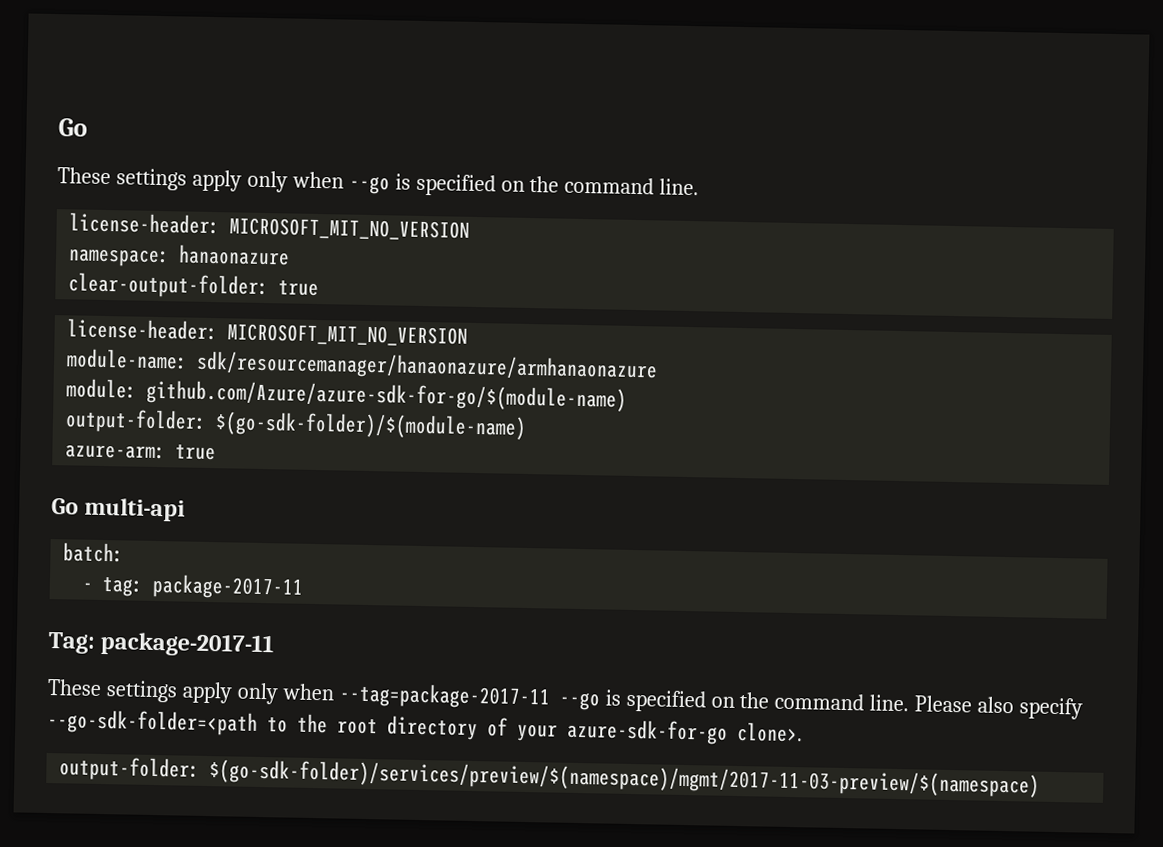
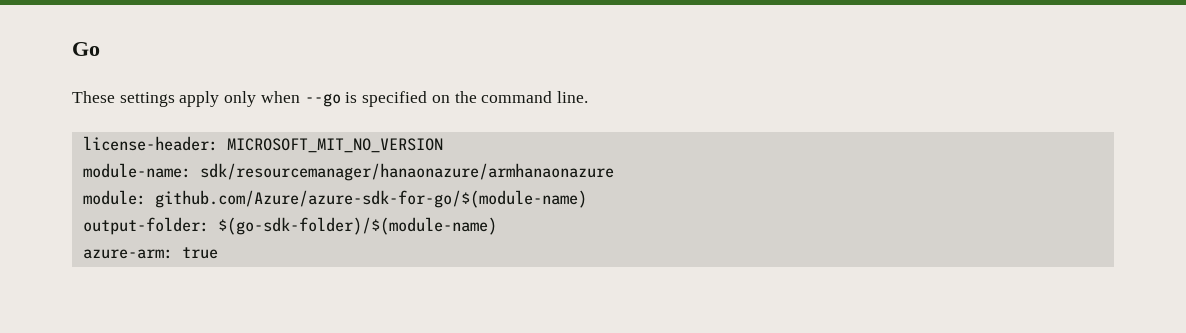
- namespace: hanaonazure
- clear-output-folder: true
- license-header: MICROSOFT_MIT_NO_VERSION
- Go multi-api
- batch:
- - tag: package-2017-11
- Tag: package-2017-11
- These settings apply only when --tag=package-2017-11 --go is specified on the command line. Please also specify --go-sdk-folder=<path to the root directory of your azure-sdk-for-go clone>.
- output-folder: $(go-sdk-folder)/services/preview/$(namespace)/mgmt/2017-11-03-preview/$(namespace)

